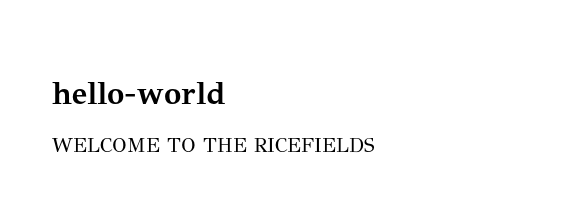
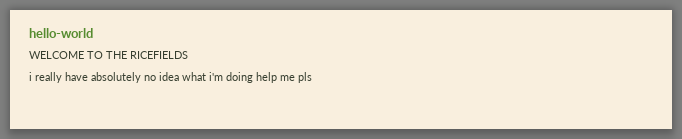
+ i really have absolutely no idea what i'm doing help me pls

